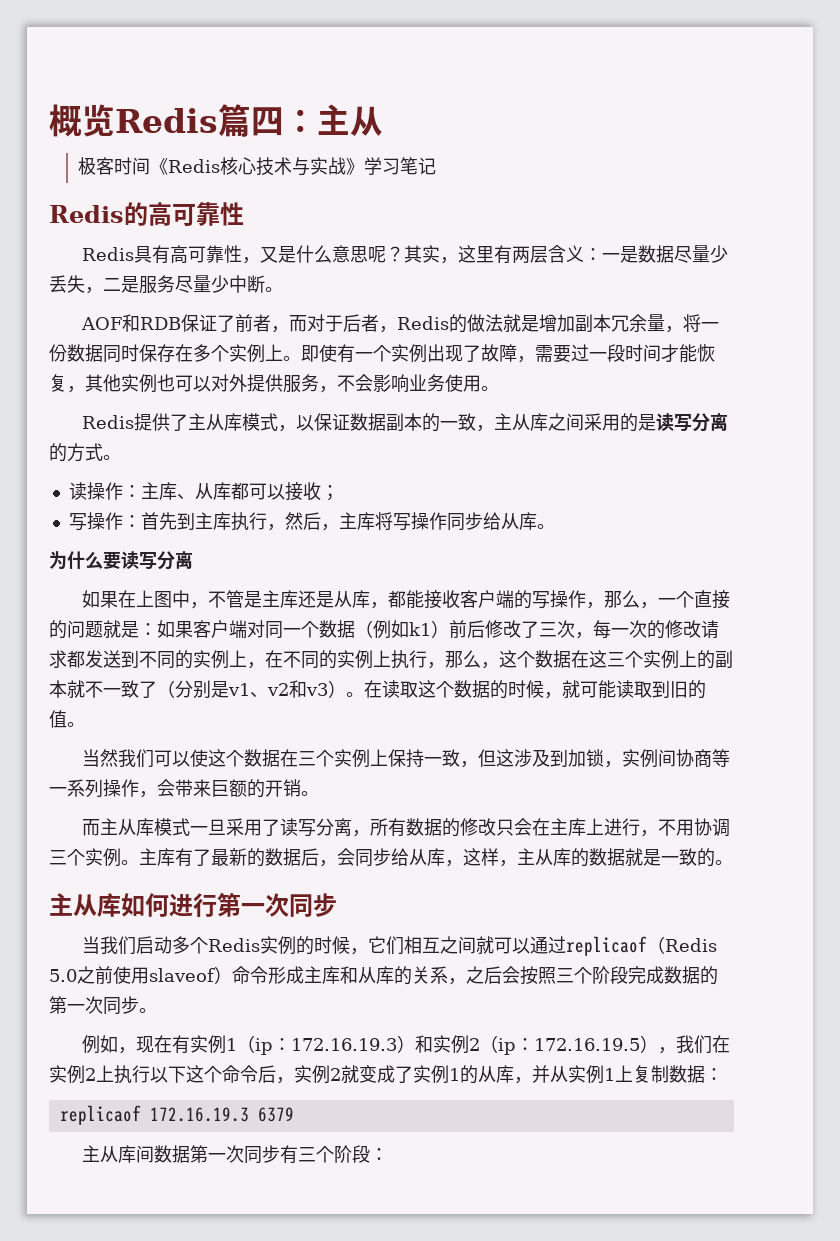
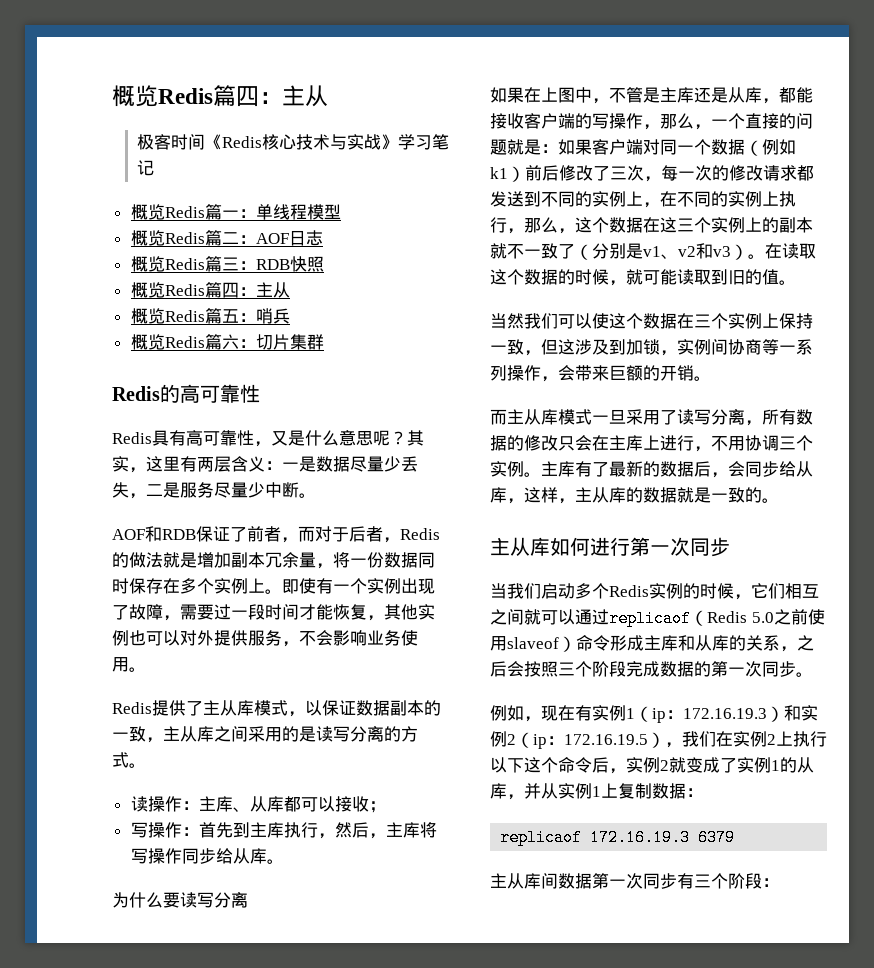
+ 概览Redis篇一：单线程模型
+ 概览Redis篇二：AOF日志
+ 概览Redis篇三：RDB快照
+ 概览Redis篇四：主从
+ 概览Redis篇五：哨兵
+ 概览Redis篇六：切片集群

